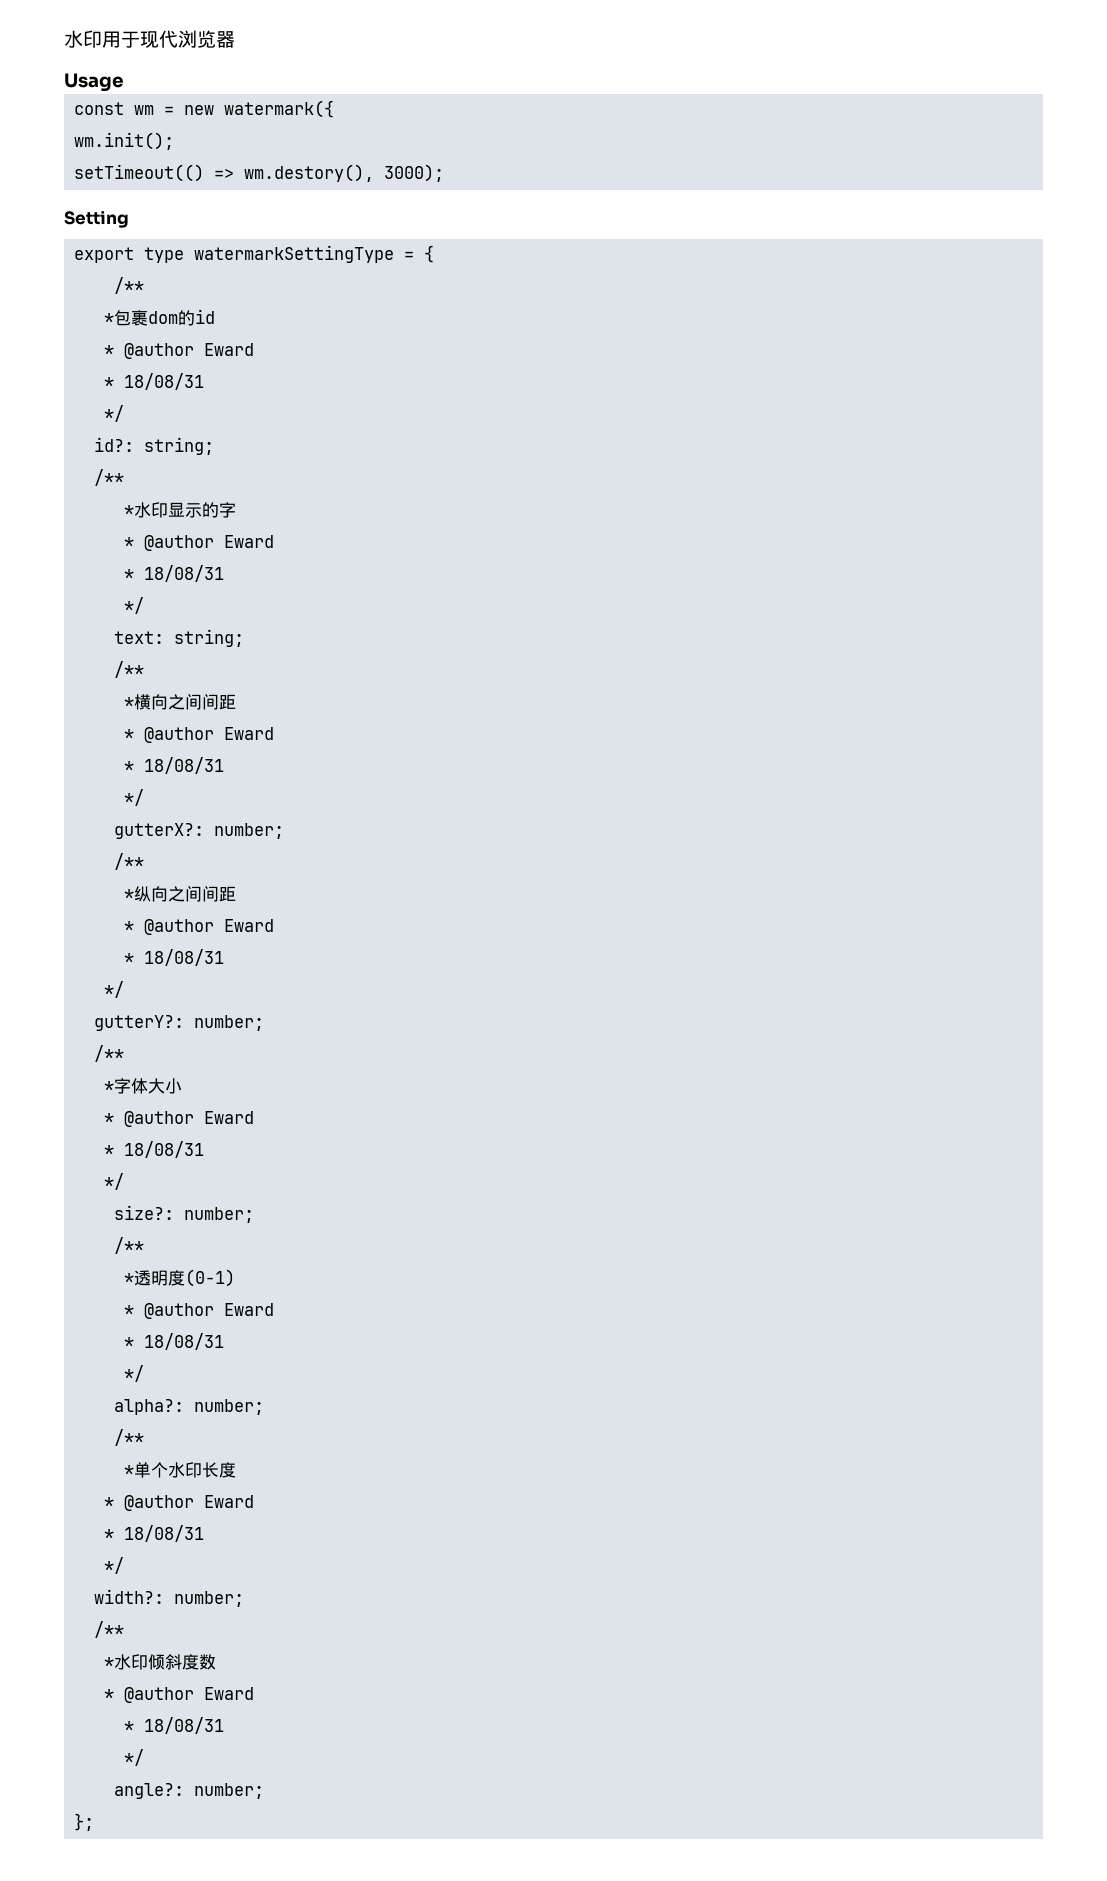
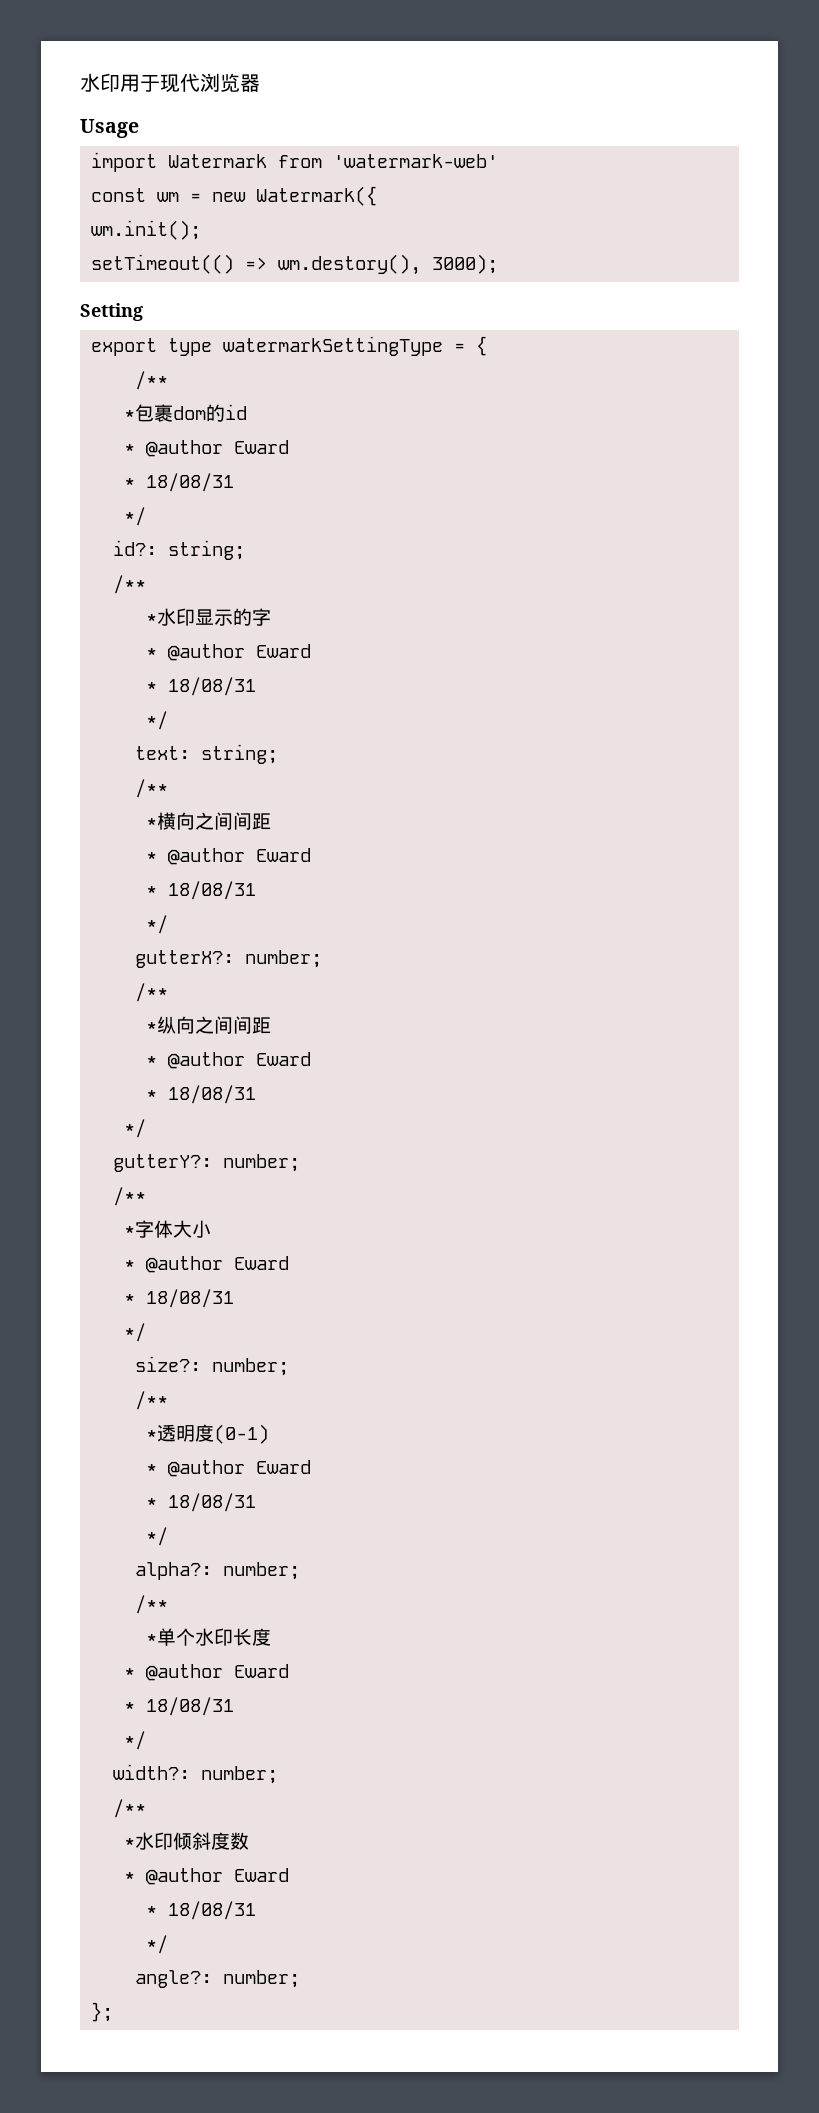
+ import Watermark from 'watermark-web'
- const wm = new watermark({
+ const wm = new Watermark({

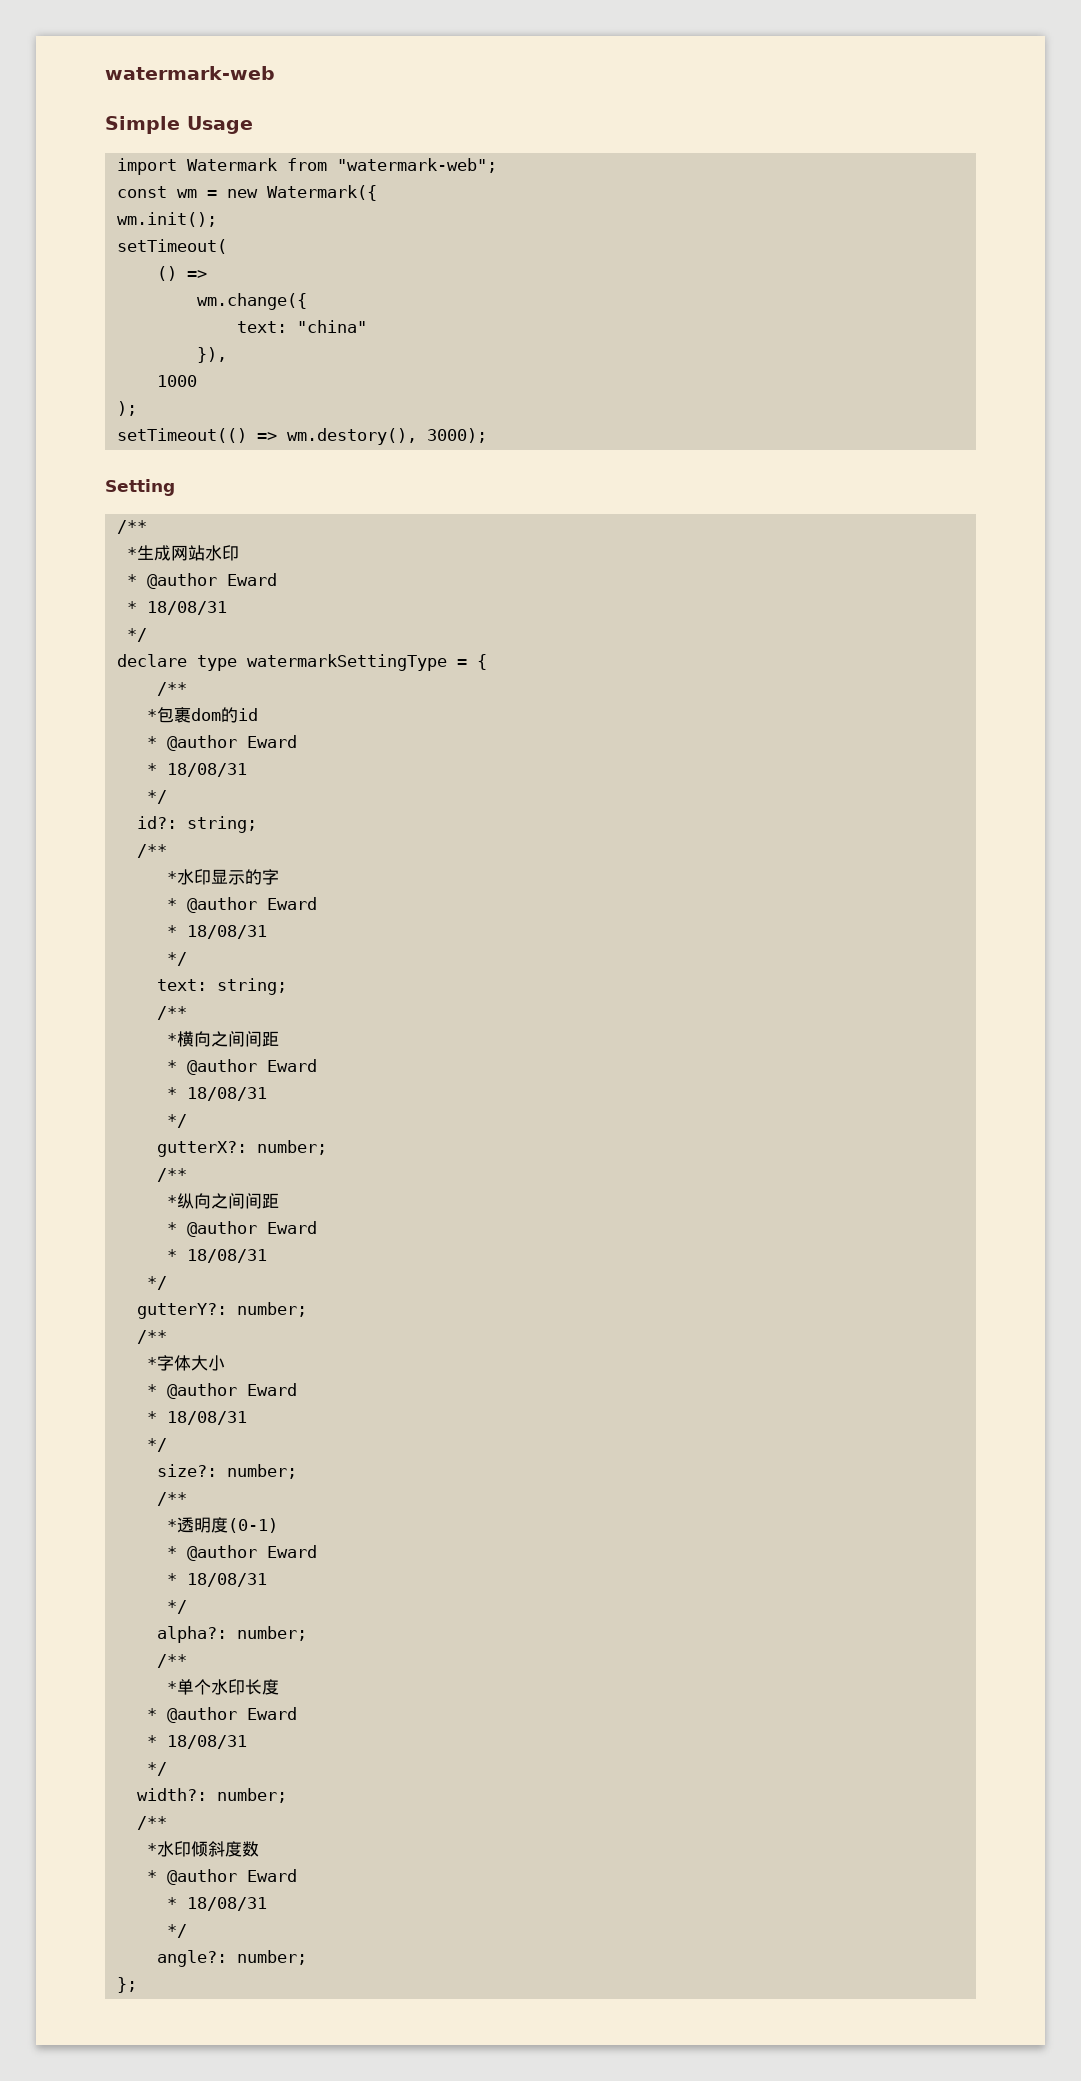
- 水印用于现代浏览器
- Usage
+ watermark-web
+ Simple Usage
- import Watermark from 'watermark-web'
+ import Watermark from "watermark-web";
+ setTimeout(
+ () =>
+ wm.change({
+ text: "china"
+ }),
+ 1000
+ );
  Setting
- export type watermarkSettingType = {
+ /**
+ *生成网站水印
+ * @author Eward
+ * 18/08/31
+ */
+ declare type watermarkSettingType = {

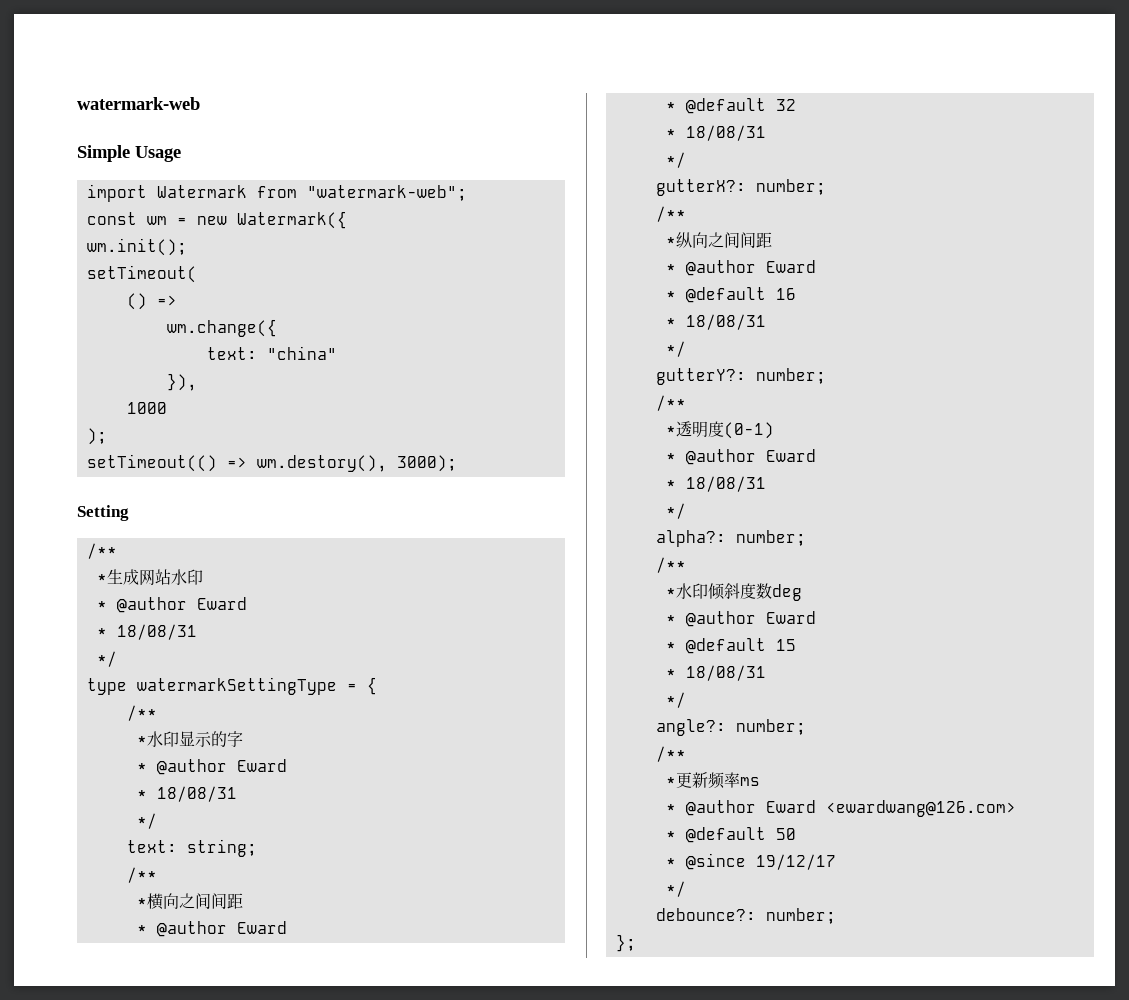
- declare type watermarkSettingType = {
+ type watermarkSettingType = {
- *包裹dom的id
- * @author Eward
- * 18/08/31
- */
- id?: string;
- /**
+ * @default 32
  *纵向之间间距
  * @author Eward
+ * @default 16
  * 18/08/31
  */
  gutterY?: number;
- /**
- *字体大小
- * @author Eward
- * 18/08/31
- */
- size?: number;
- *单个水印长度
+ *水印倾斜度数deg
  * @author Eward
- * 18/08/31
- */
- width?: number;
- /**
- *水印倾斜度数
- * @author Eward
+ * @default 15
  angle?: number;
+ /**
+ *更新频率ms
+ * @author Eward <ewardwang@126.com>
+ * @default 50
+ * @since 19/12/17
+ */
+ debounce?: number;

